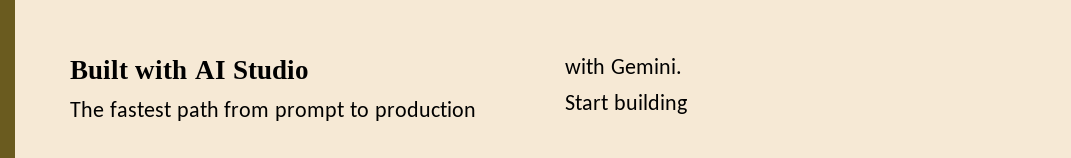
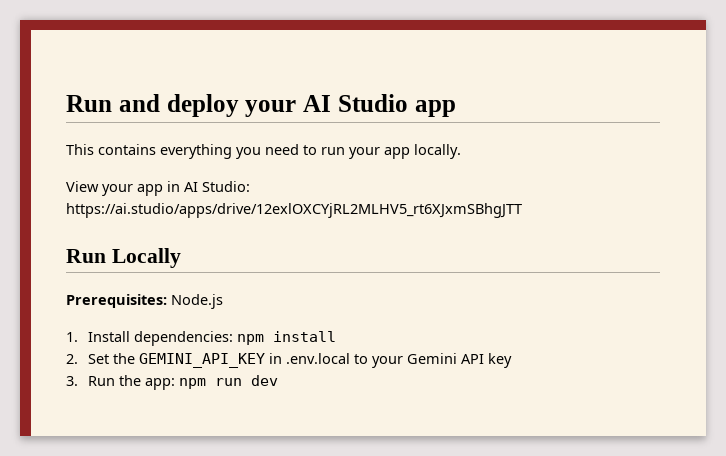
- Built with AI Studio
- The fastest path from prompt to production with Gemini.
- Start building
+ Run and deploy your AI Studio app
+ This contains everything you need to run your app locally.
+ View your app in AI Studio: https://ai.studio/apps/drive/12exlOXCYjRL2MLHV5_rt6XJxmSBhgJTT
+ Run Locally
+ Prerequisites: Node.js
+ 1. Install dependencies: npm install
+ 2. Set the GEMINI_API_KEY in .env.local to your Gemini API key
+ 3. Run the app: npm run dev

